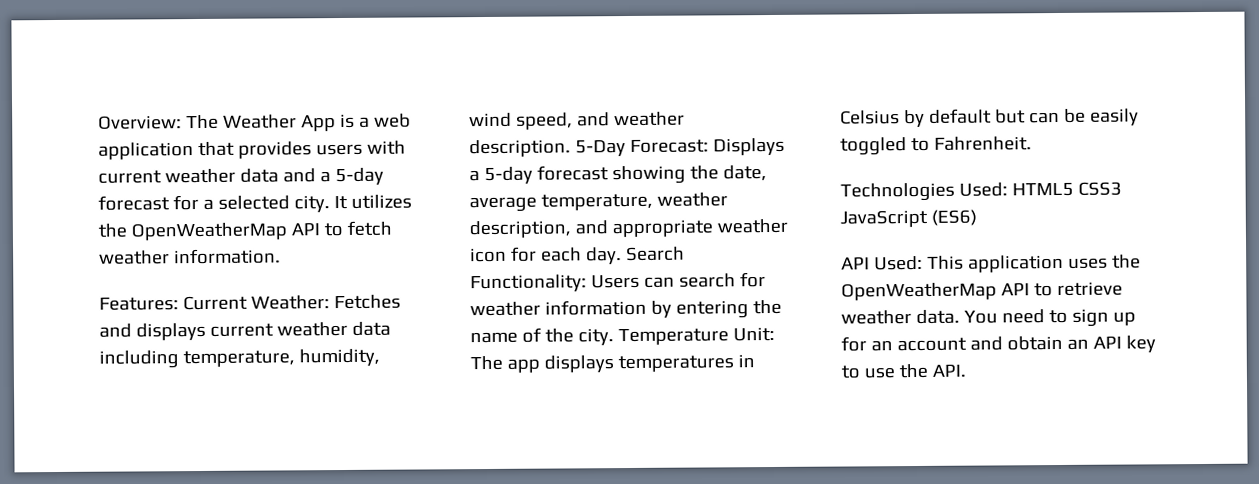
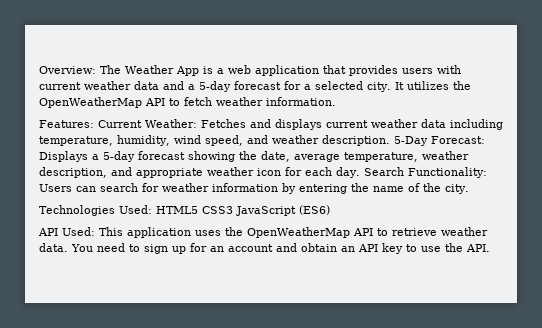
- Temperature Unit: The app displays temperatures in Celsius by default but can be easily toggled to Fahrenheit.

